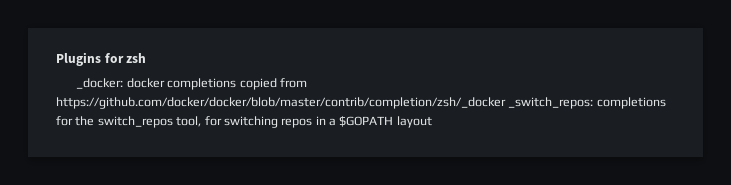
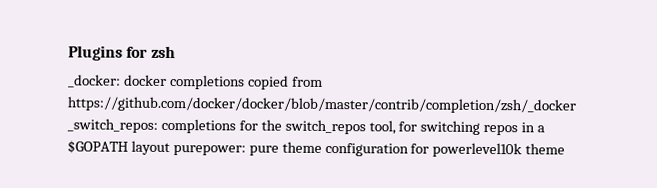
- _docker: docker completions copied from https://github.com/docker/docker/blob/master/contrib/completion/zsh/_docker _switch_repos: completions for the switch_repos tool, for switching repos in a $GOPATH layout
+ _docker: docker completions copied from https://github.com/docker/docker/blob/master/contrib/completion/zsh/_docker _switch_repos: completions for the switch_repos tool, for switching repos in a $GOPATH layout purepower: pure theme configuration for powerlevel10k theme

